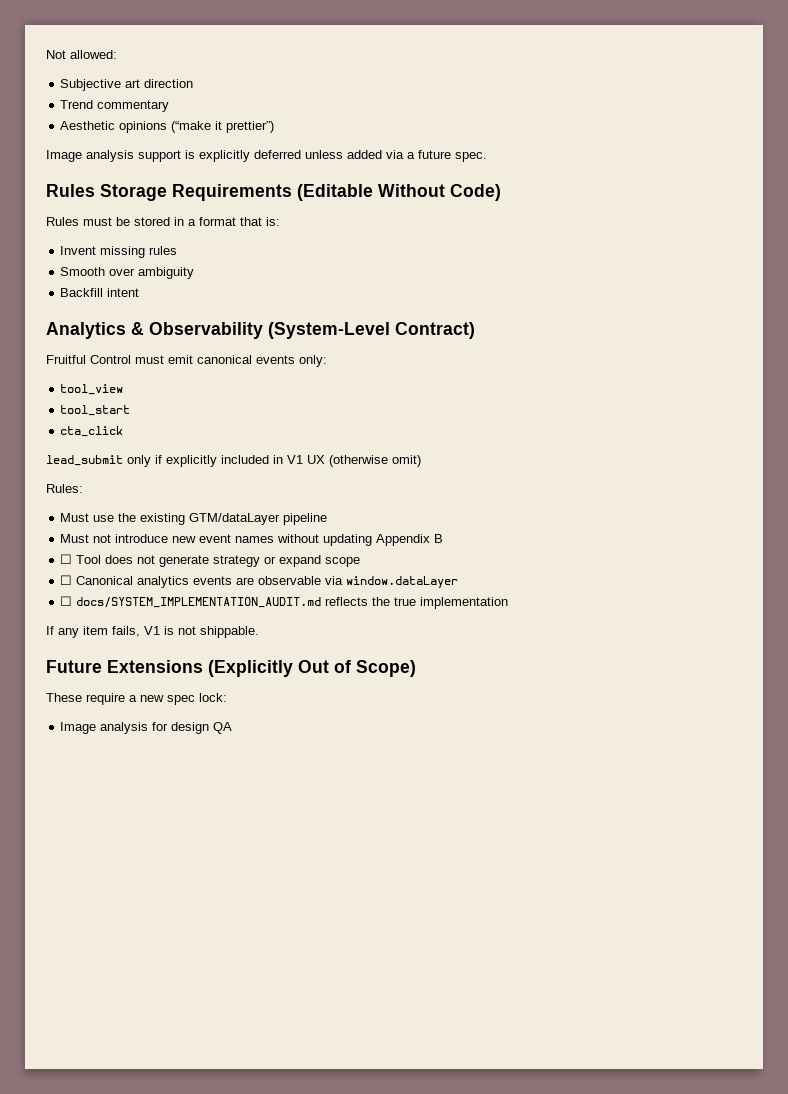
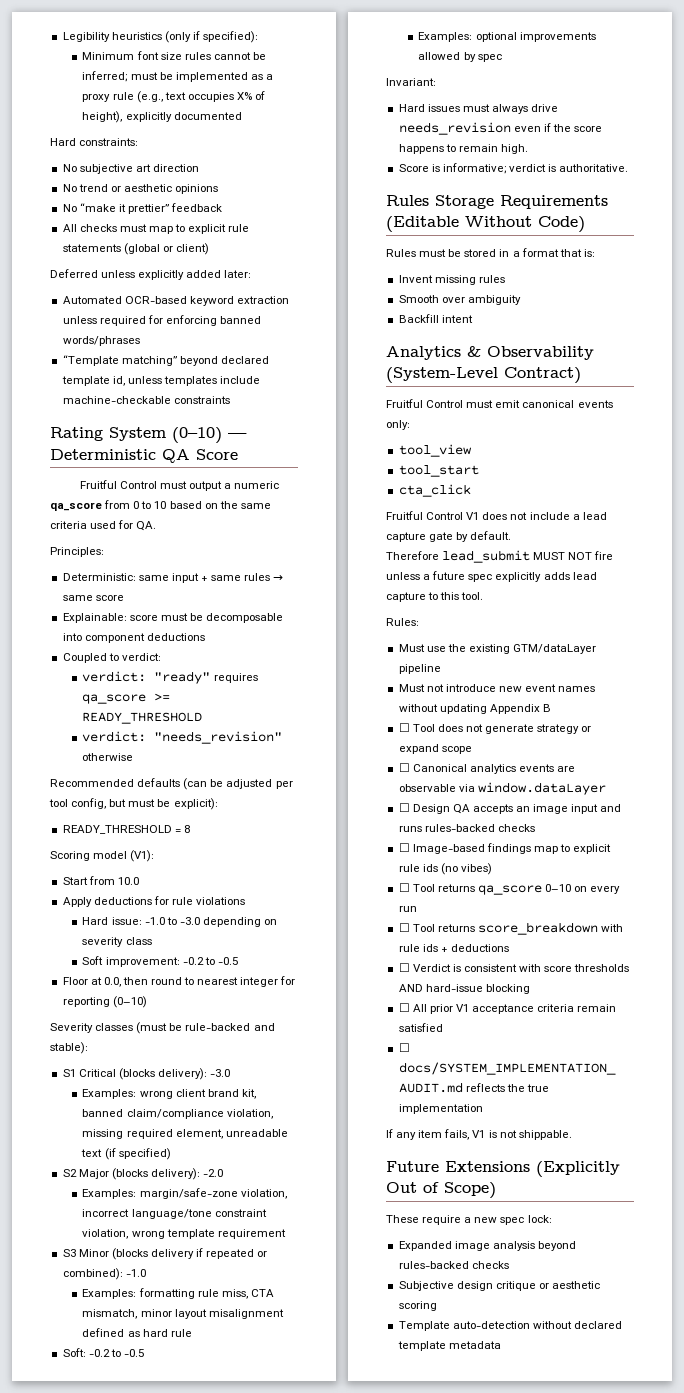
- Not allowed:
- Subjective art direction
- Trend commentary
- Aesthetic opinions (“make it prettier”)
- Image analysis support is explicitly deferred unless added via a future spec.
+ Legibility heuristics (only if specified):
+ Minimum font size rules cannot be inferred; must be implemented as a proxy rule (e.g., text occupies X% of height), explicitly documented
+ Hard constraints:
+ No subjective art direction
+ No trend or aesthetic opinions
+ No “make it prettier” feedback
+ All checks must map to explicit rule statements (global or client)
+ Deferred unless explicitly added later:
+ Automated OCR-based keyword extraction unless required for enforcing banned words/phrases
+ “Template matching” beyond declared template id, unless templates include machine-checkable constraints
+ Rating System (0–10) — Deterministic QA Score
+ Fruitful Control must output a numeric qa_score from 0 to 10 based on the same criteria used for QA.
+ Principles:
+ Deterministic: same input + same rules → same score
+ Explainable: score must be decomposable into component deductions
+ Coupled to verdict:
+ verdict: "ready" requires qa_score >= READY_THRESHOLD
+ verdict: "needs_revision" otherwise
+ Recommended defaults (can be adjusted per tool config, but must be explicit):
+ READY_THRESHOLD = 8
+ Scoring model (V1):
+ Start from 10.0
+ Apply deductions for rule violations
+ Hard issue: -1.0 to -3.0 depending on severity class
+ Soft improvement: -0.2 to -0.5
+ Floor at 0.0, then round to nearest integer for reporting (0–10)
+ Severity classes (must be rule-backed and stable):
+ S1 Critical (blocks delivery): -3.0
+ Examples: wrong client brand kit, banned claim/compliance violation, missing required element, unreadable text (if specified)
+ S2 Major (blocks delivery): -2.0
+ Examples: margin/safe-zone violation, incorrect language/tone constraint violation, wrong template requirement
+ S3 Minor (blocks delivery if repeated or combined): -1.0
+ Examples: formatting rule miss, CTA mismatch, minor layout misalignment defined as hard rule
+ Soft: -0.2 to -0.5
+ Examples: optional improvements allowed by spec
+ Invariant:
+ Hard issues must always drive needs_revision even if the score happens to remain high.
+ Score is informative; verdict is authoritative.
- lead_submit only if explicitly included in V1 UX (otherwise omit)
+ Fruitful Control V1 does not include a lead capture gate by default.
+ Therefore lead_submit MUST NOT fire unless a future spec explicitly adds lead capture to this tool.
+ ☐ Design QA accepts an image input and runs rules-backed checks
+ ☐ Image-based findings map to explicit rule ids (no vibes)
+ ☐ Tool returns qa_score 0–10 on every run
+ ☐ Tool returns score_breakdown with rule ids + deductions
+ ☐ Verdict is consistent with score thresholds AND hard-issue blocking
+ ☐ All prior V1 acceptance criteria remain satisfied
- Image analysis for design QA
+ Expanded image analysis beyond rules-backed checks
+ Subjective design critique or aesthetic scoring
+ Template auto-detection without declared template metadata

